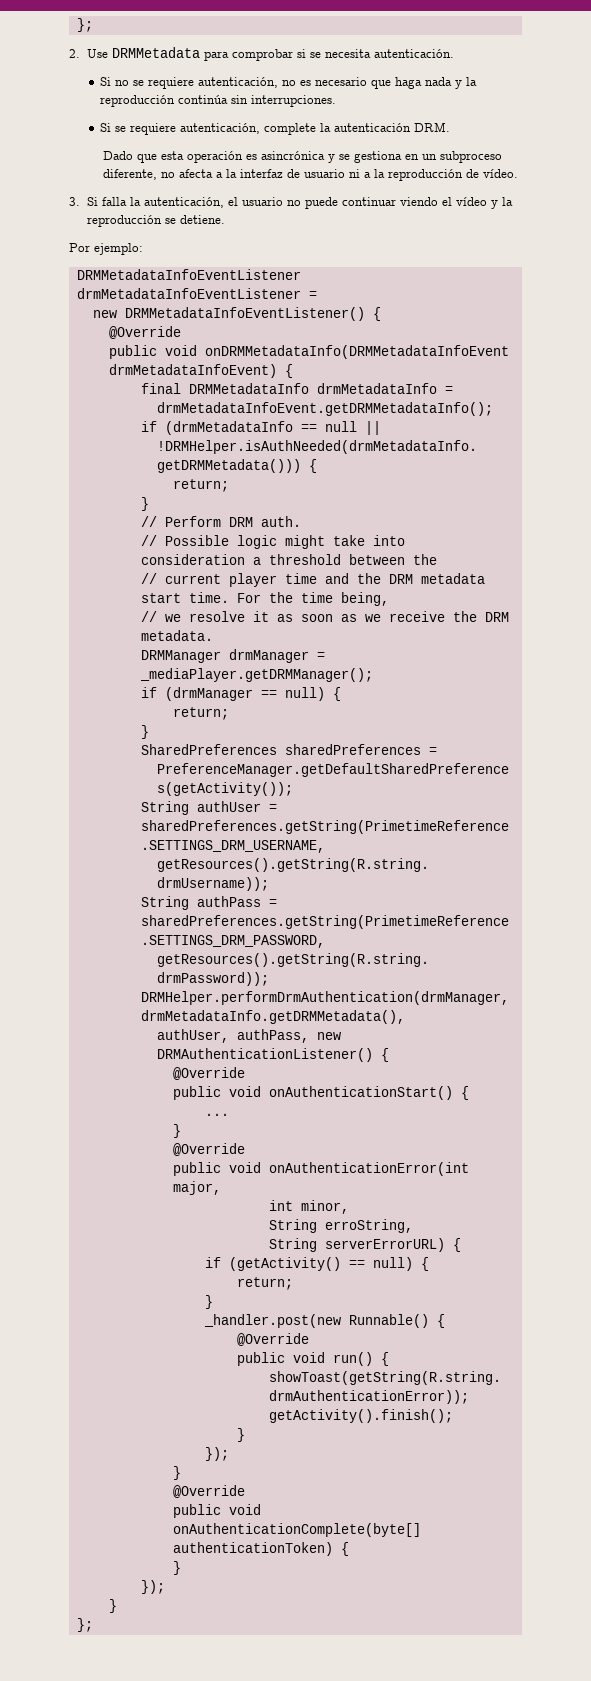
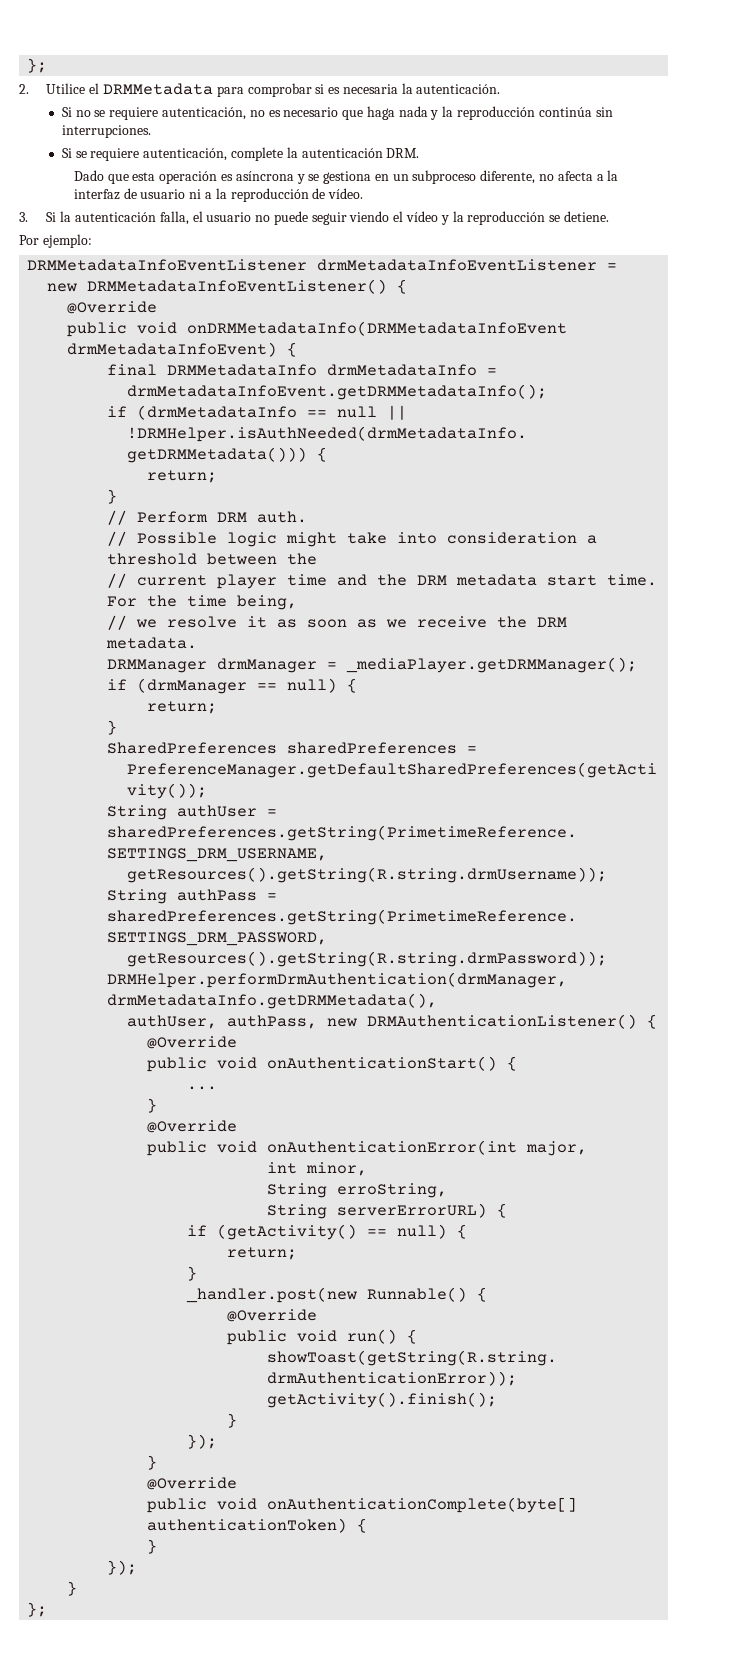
- 2. Use DRMMetadata para comprobar si se necesita autenticación.
+ 2. Utilice el DRMMetadata para comprobar si es necesaria la autenticación.
- Dado que esta operación es asincrónica y se gestiona en un subproceso diferente, no afecta a la interfaz de usuario ni a la reproducción de vídeo.
+ Dado que esta operación es asíncrona y se gestiona en un subproceso diferente, no afecta a la interfaz de usuario ni a la reproducción de vídeo.
- 3. Si falla la autenticación, el usuario no puede continuar viendo el vídeo y la reproducción se detiene.
+ 3. Si la autenticación falla, el usuario no puede seguir viendo el vídeo y la reproducción se detiene.

